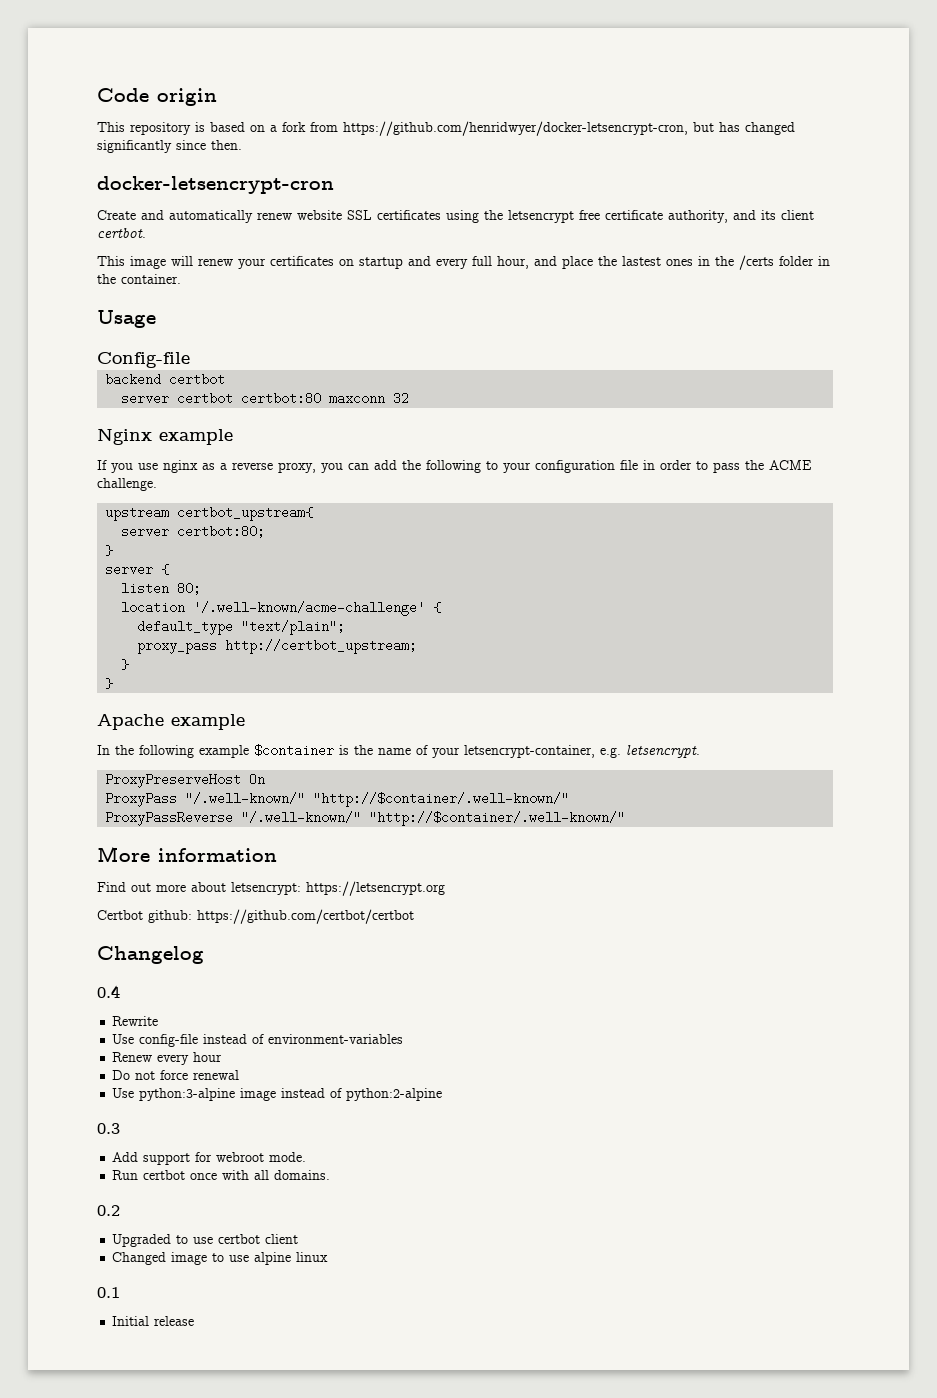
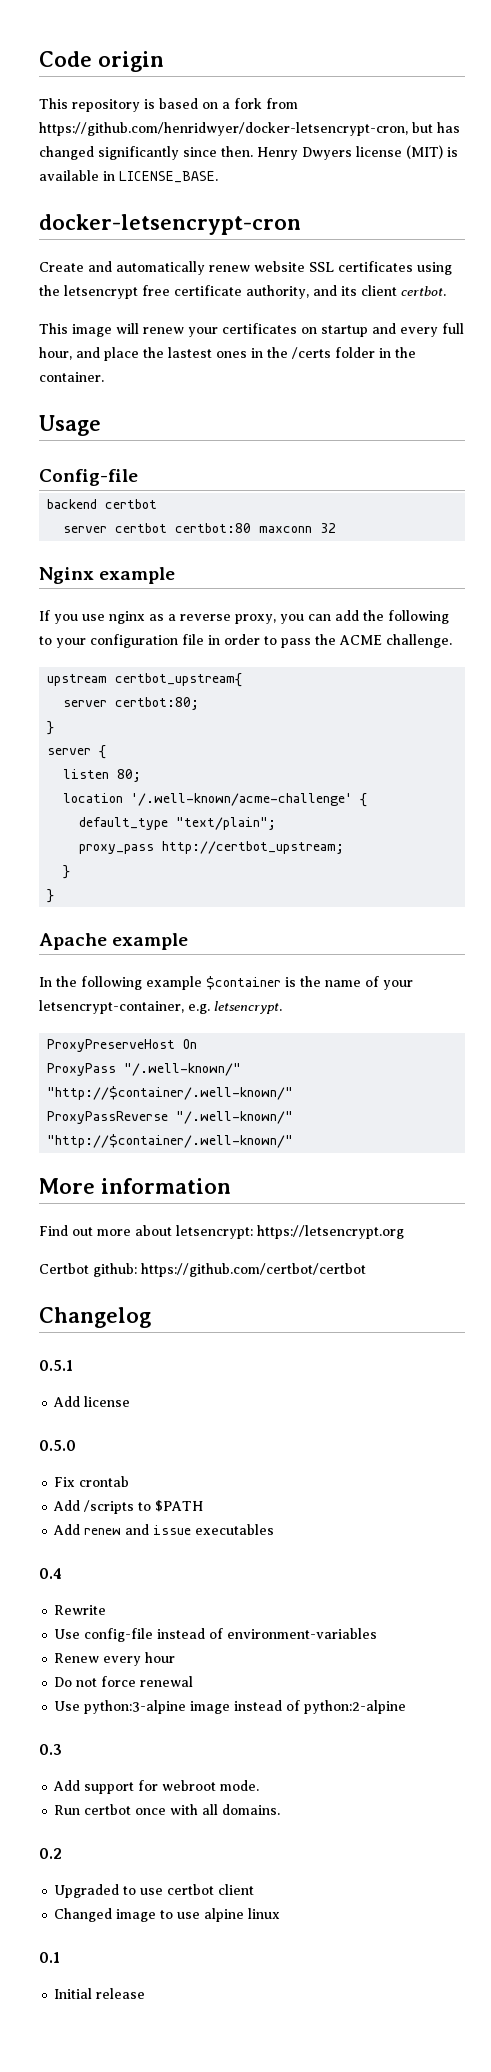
+ Henry Dwyers license (MIT) is available in LICENSE_BASE.
+ 0.5.1
+ Add license
+ 0.5.0
+ Fix crontab
+ Add /scripts to $PATH
+ Add renew and issue executables

